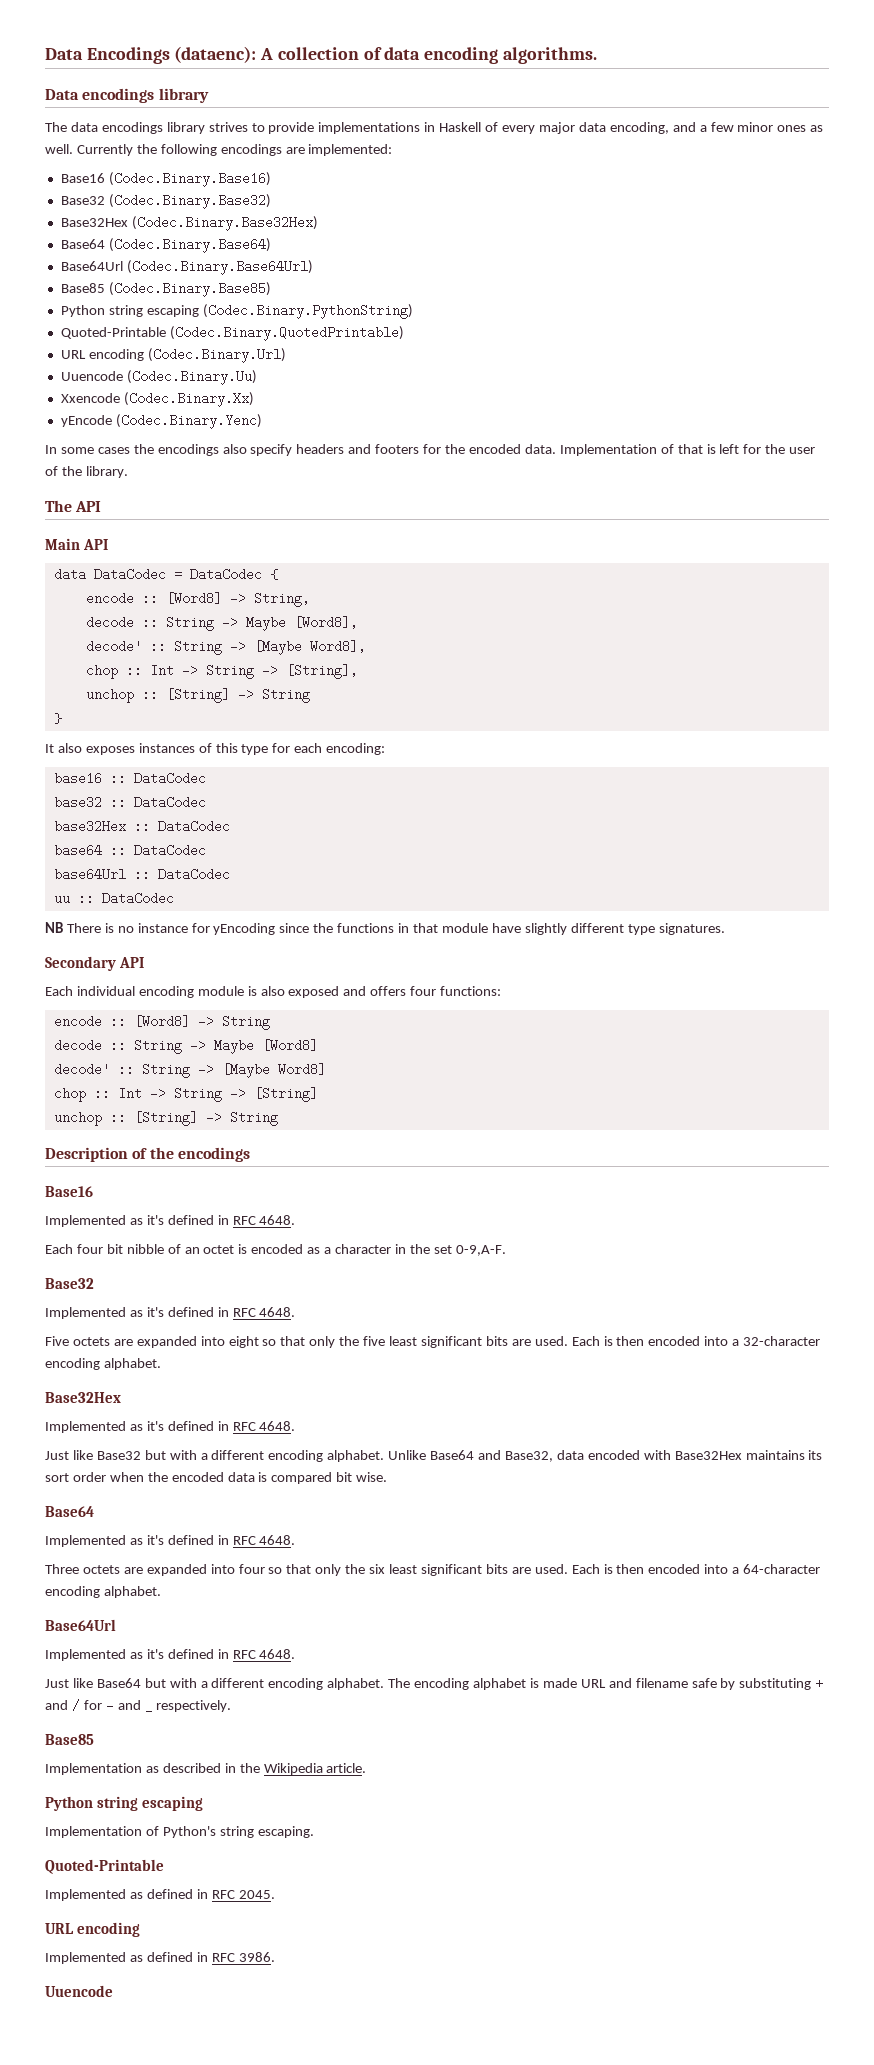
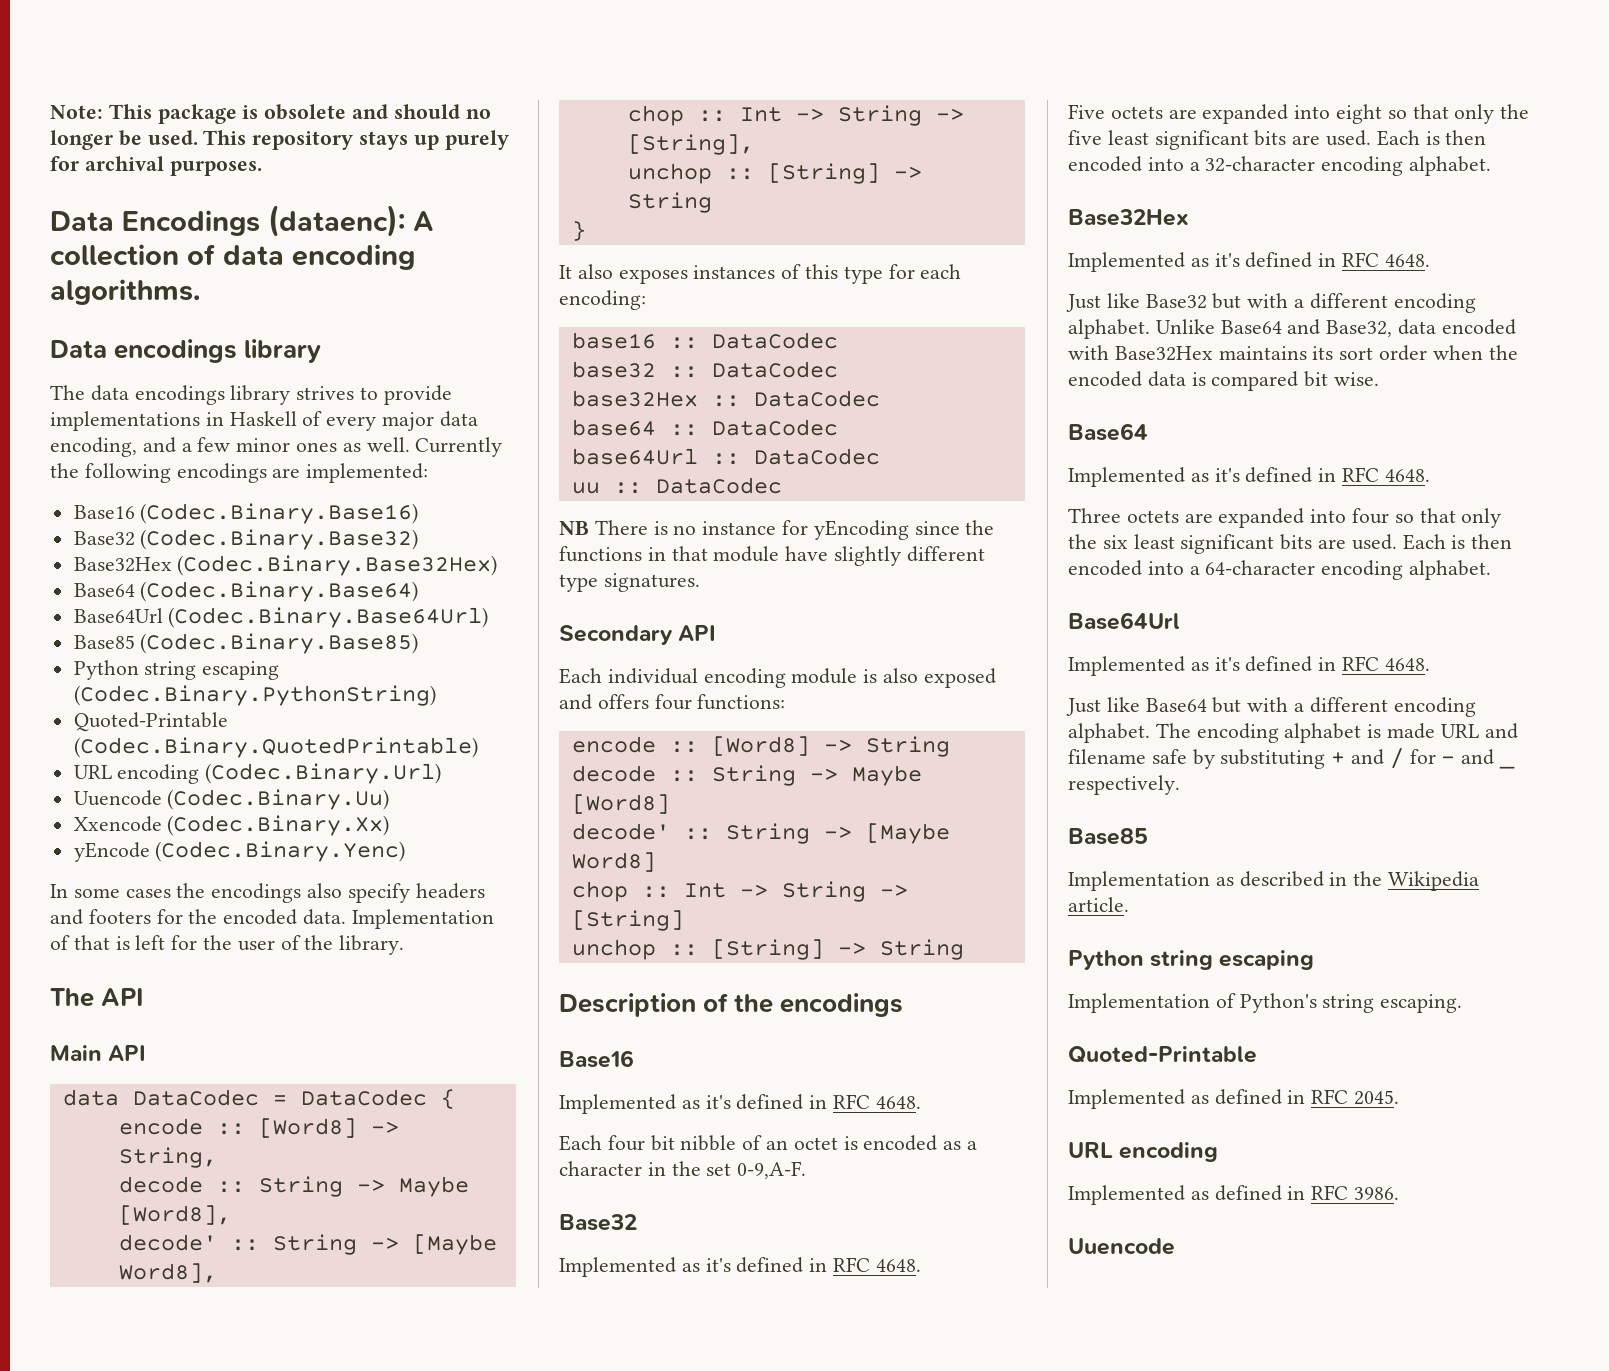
+ Note: This package is obsolete and should no longer be used. This repository stays up purely for archival purposes.

